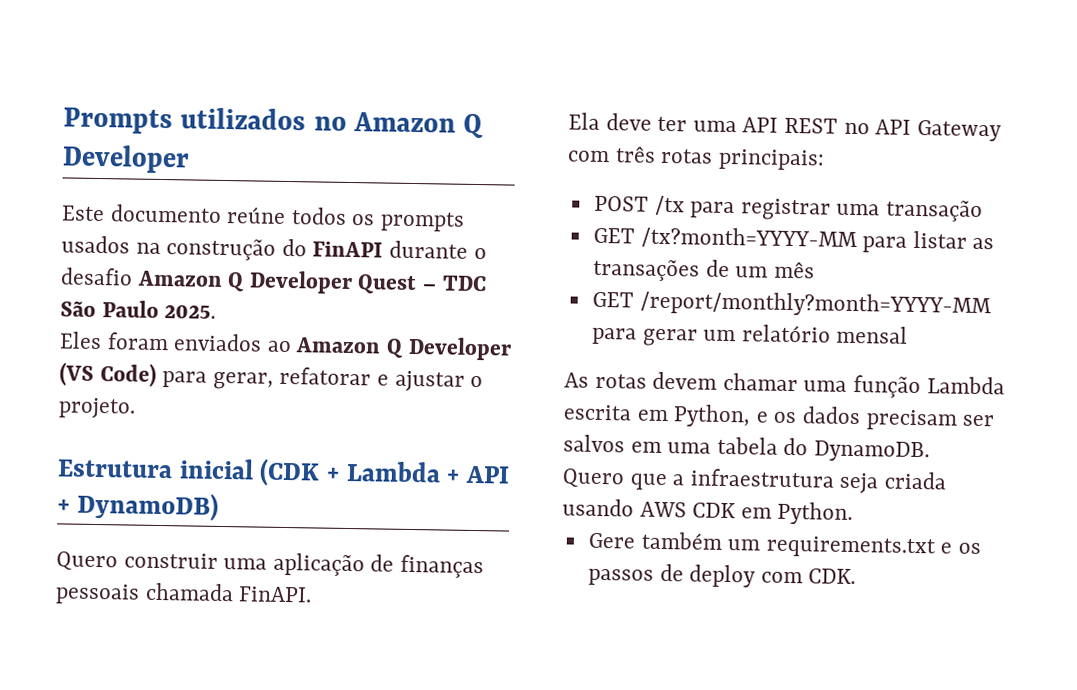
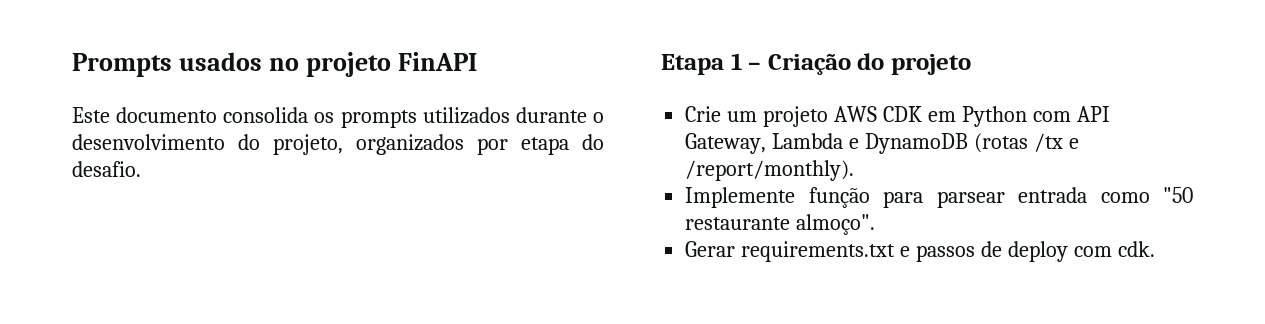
- Prompts utilizados no Amazon Q Developer
- Este documento reúne todos os prompts usados na construção do FinAPI durante o desafio Amazon Q Developer Quest – TDC São Paulo 2025.
- Eles foram enviados ao Amazon Q Developer (VS Code) para gerar, refatorar e ajustar o projeto.
- Estrutura inicial (CDK + Lambda + API + DynamoDB)
- Quero construir uma aplicação de finanças pessoais chamada FinAPI.
- Ela deve ter uma API REST no API Gateway com três rotas principais:
- POST /tx para registrar uma transação
- GET /tx?month=YYYY-MM para listar as transações de um mês
- GET /report/monthly?month=YYYY-MM para gerar um relatório mensal
- As rotas devem chamar uma função Lambda escrita em Python, e os dados precisam ser salvos em uma tabela do DynamoDB.
- Quero que a infraestrutura seja criada usando AWS CDK em Python.
- Gere também um requirements.txt e os passos de deploy com CDK.
+ Prompts usados no projeto FinAPI
+ Este documento consolida os prompts utilizados durante o desenvolvimento do projeto, organizados por etapa do desafio.
+ Etapa 1 – Criação do projeto
+ Crie um projeto AWS CDK em Python com API Gateway, Lambda e DynamoDB (rotas /tx e /report/monthly).
+ Implemente função para parsear entrada como "50 restaurante almoço".
+ Gerar requirements.txt e passos de deploy com cdk.

